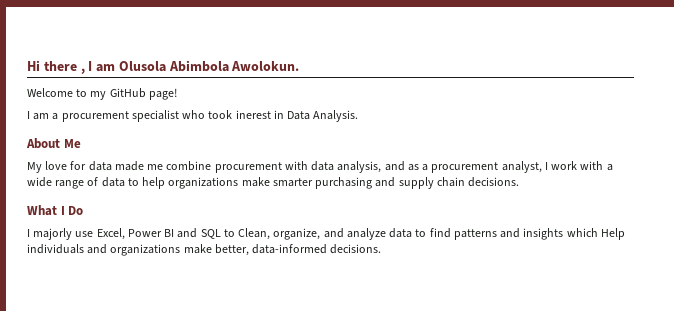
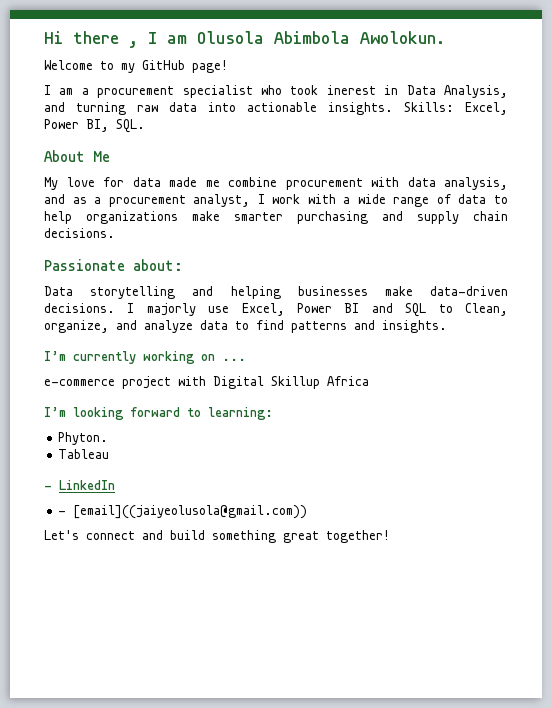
- I am a procurement specialist who took inerest in Data Analysis.
+ I am a procurement specialist who took inerest in Data Analysis, and turning raw data into actionable insights. Skills: Excel, Power BI, SQL.
- What I Do
- I majorly use Excel, Power BI and SQL to Clean, organize, and analyze data to find patterns and insights which Help individuals and organizations make better, data-informed decisions.
+ Passionate about:
+ Data storytelling and helping businesses make data-driven decisions. I majorly use Excel, Power BI and SQL to Clean, organize, and analyze data to find patterns and insights.
+ I’m currently working on ...
+ e-commerce project with Digital Skillup Africa
+ I’m looking forward to learning:
+ Phyton.
+ Tableau
+ - LinkedIn
+ - [email]((jaiyeolusola@gmail.com))
+ Let's connect and build something great together!

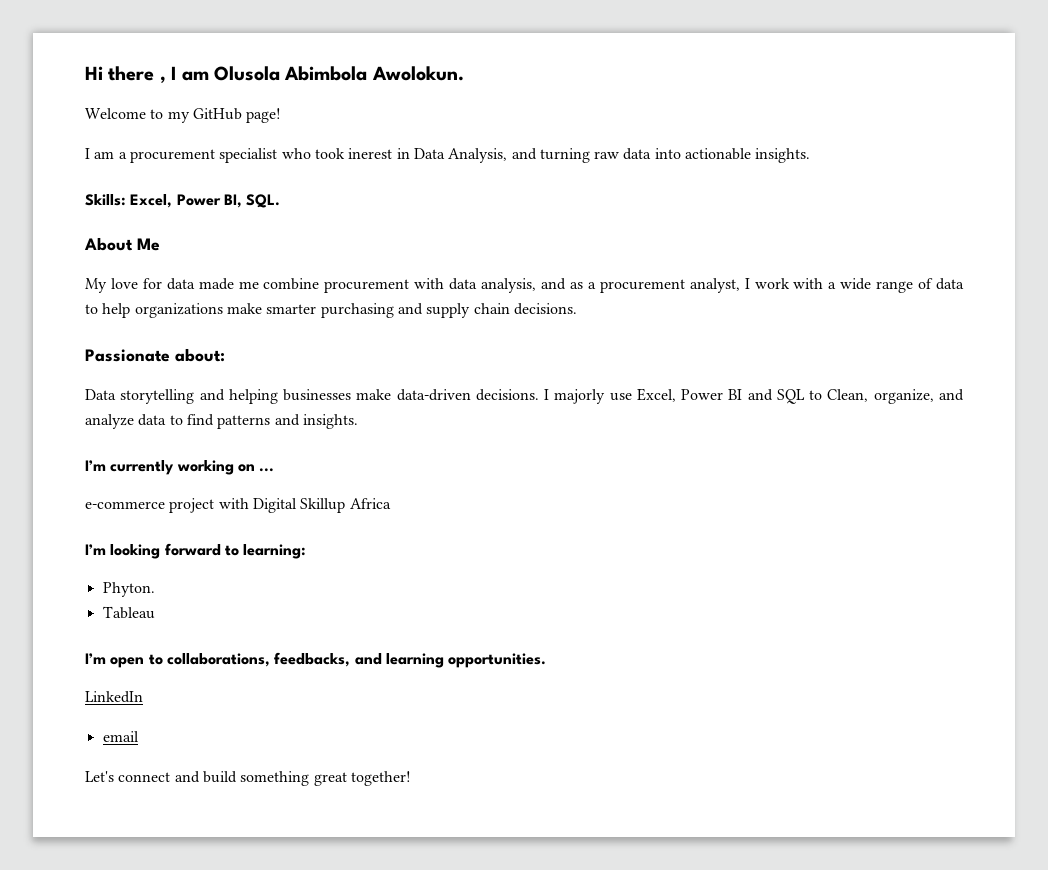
- I am a procurement specialist who took inerest in Data Analysis, and turning raw data into actionable insights. Skills: Excel, Power BI, SQL.
+ I am a procurement specialist who took inerest in Data Analysis, and turning raw data into actionable insights.
+ Skills: Excel, Power BI, SQL.
- - LinkedIn
+ I’m open to collaborations, feedbacks, and learning opportunities.
+ LinkedIn
- - [email]((jaiyeolusola@gmail.com))
+ email

